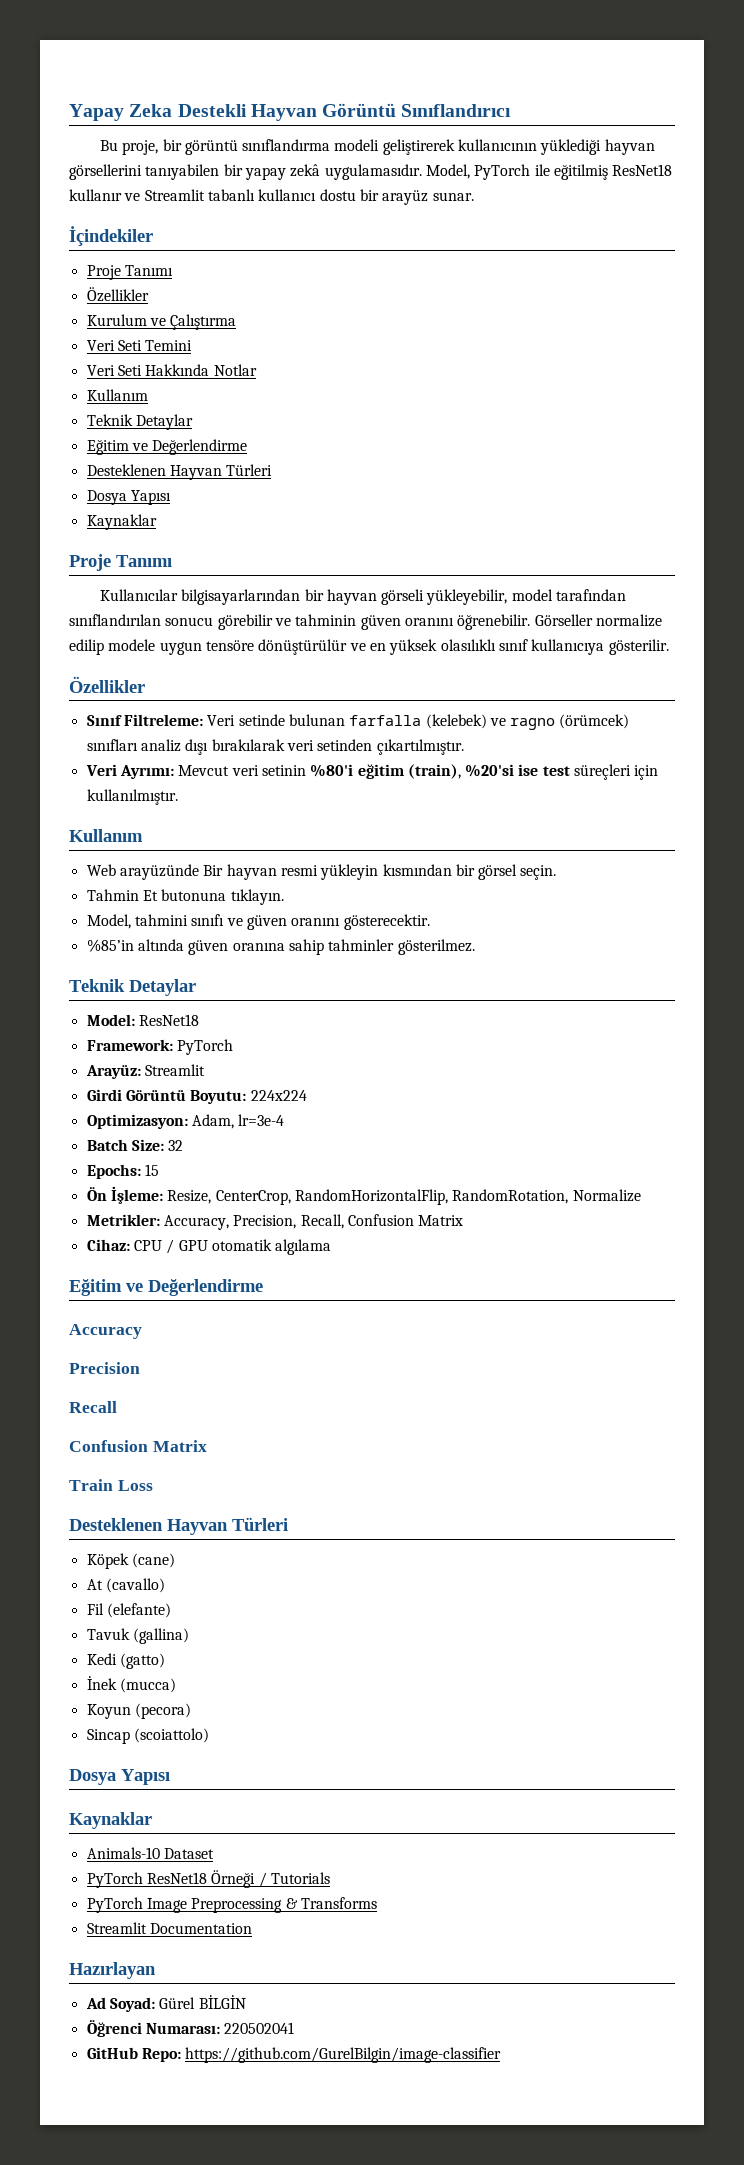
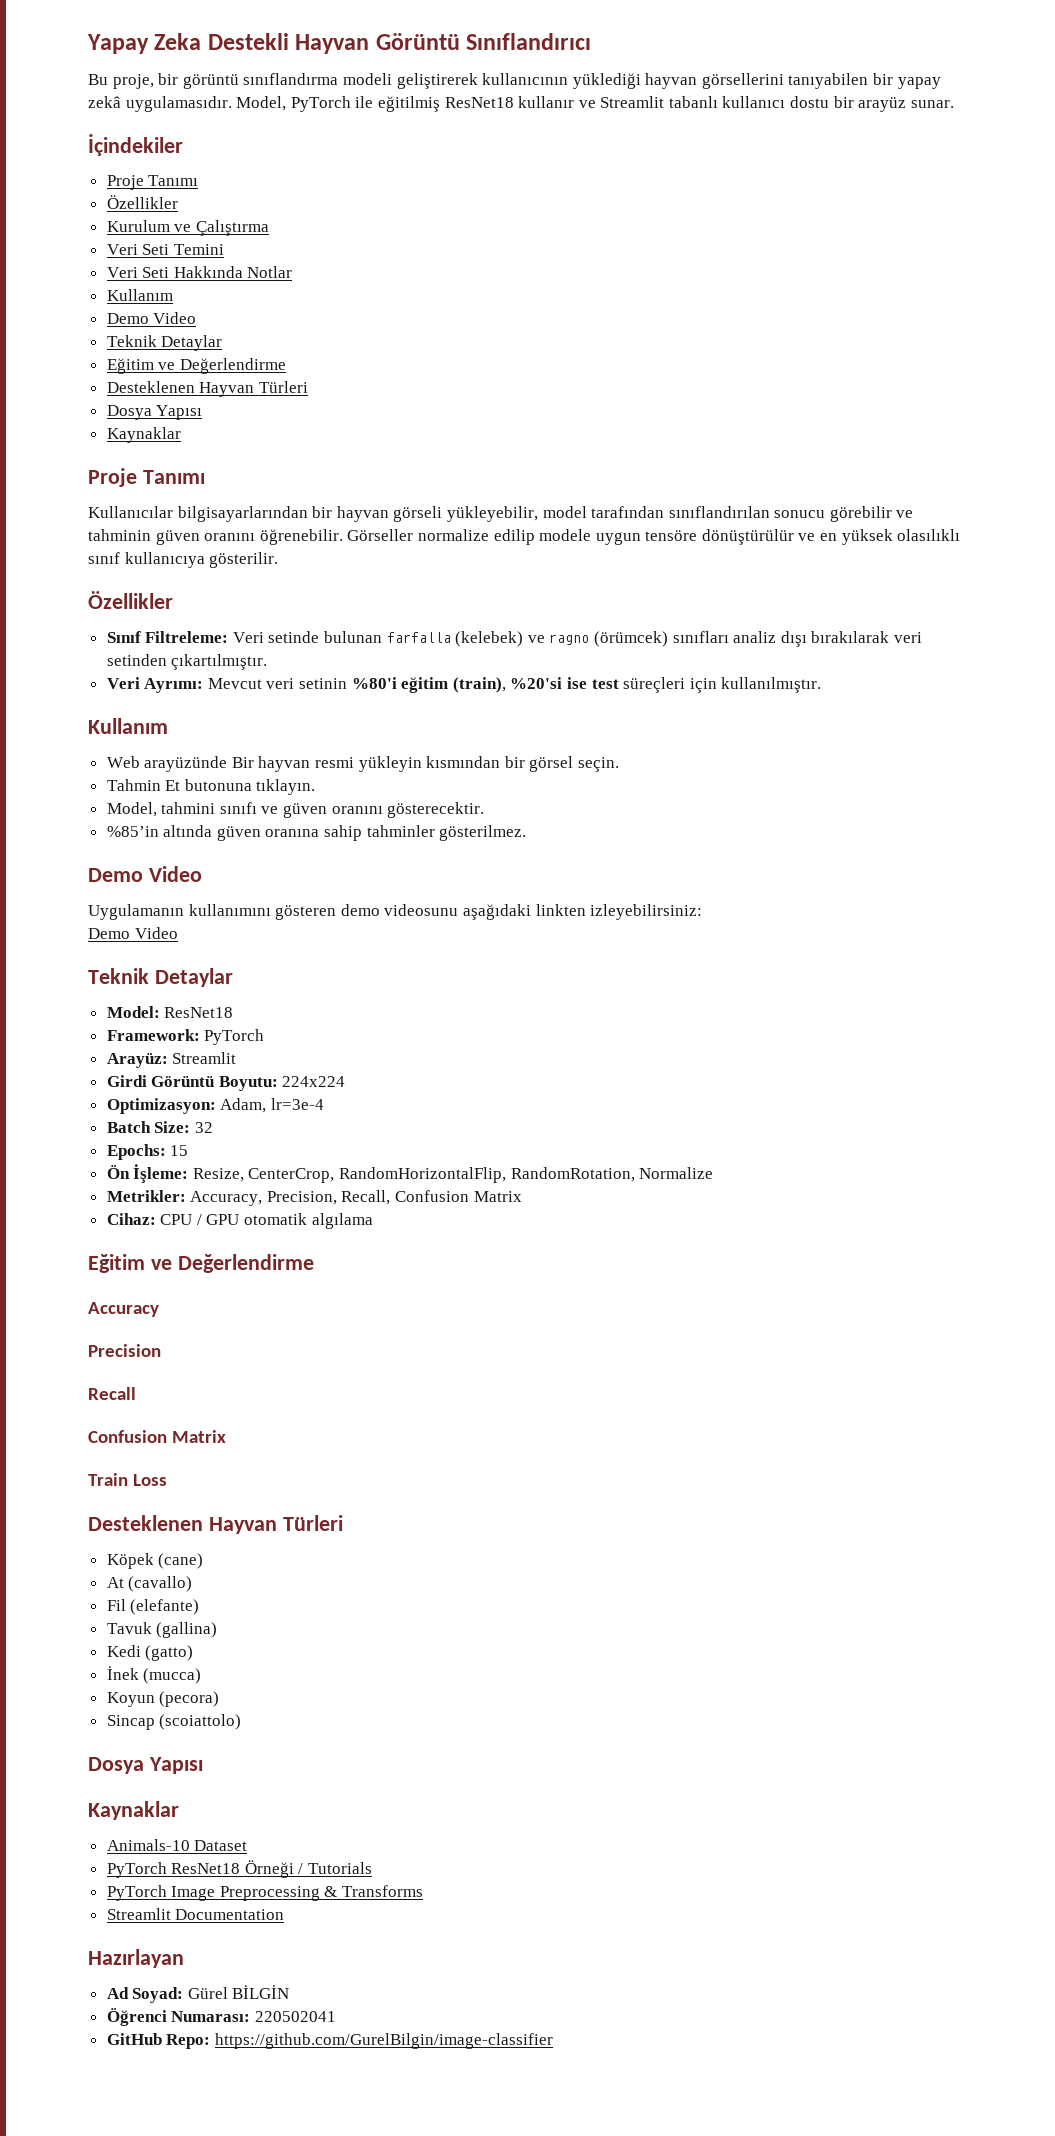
  Veri Seti Hakkında Notlar
  Kullanım
+ Demo Video
  %85’in altında güven oranına sahip tahminler gösterilmez.
+ Demo Video
+ Uygulamanın kullanımını gösteren demo videosunu aşağıdaki linkten izleyebilirsiniz:
+ Demo Video

